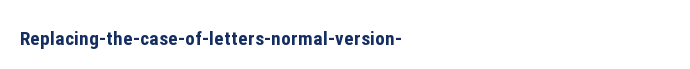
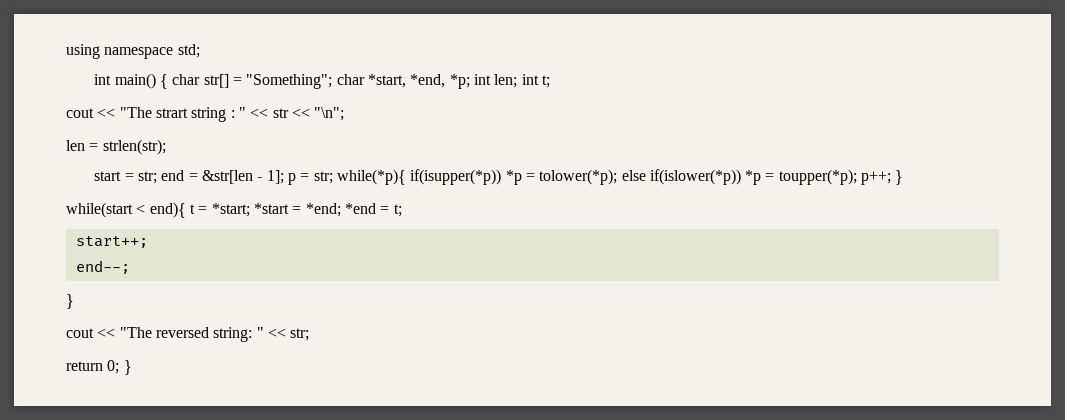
- Replacing-the-case-of-letters-normal-version-
+ using namespace std;
+ int main() { char str[] = "Something"; char *start, *end, *p; int len; int t;
+ cout << "The strart string : " << str << "\n";
+ len = strlen(str);
+ start = str; end = &str[len - 1]; p = str; while(*p){ if(isupper(*p)) *p = tolower(*p); else if(islower(*p)) *p = toupper(*p); p++; }
+ while(start < end){ t = *start; *start = *end; *end = t;
+ start++;
+ end--;
+ }
+ cout << "The reversed string: " << str;
+ return 0; }

